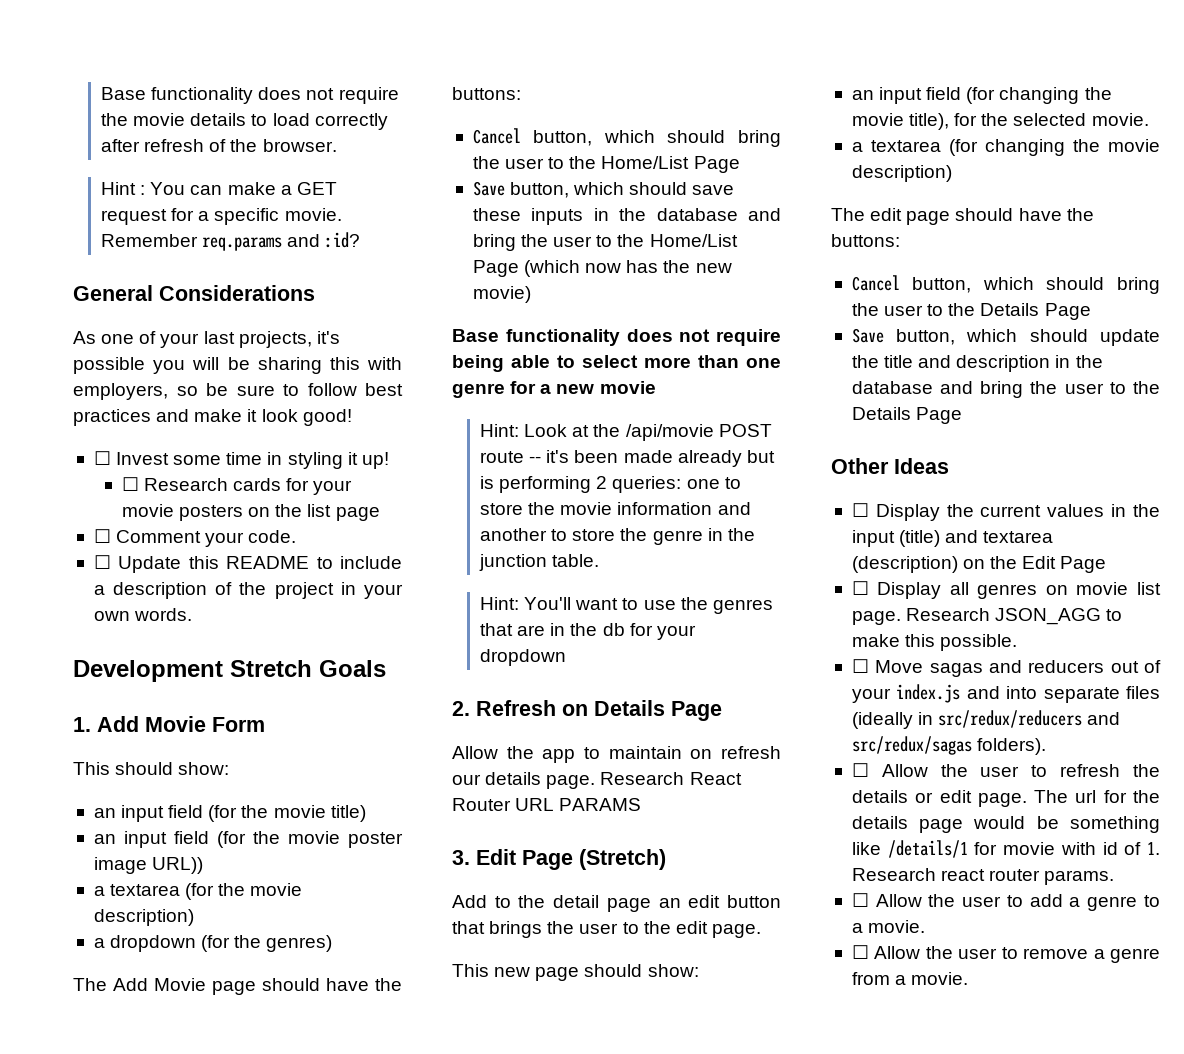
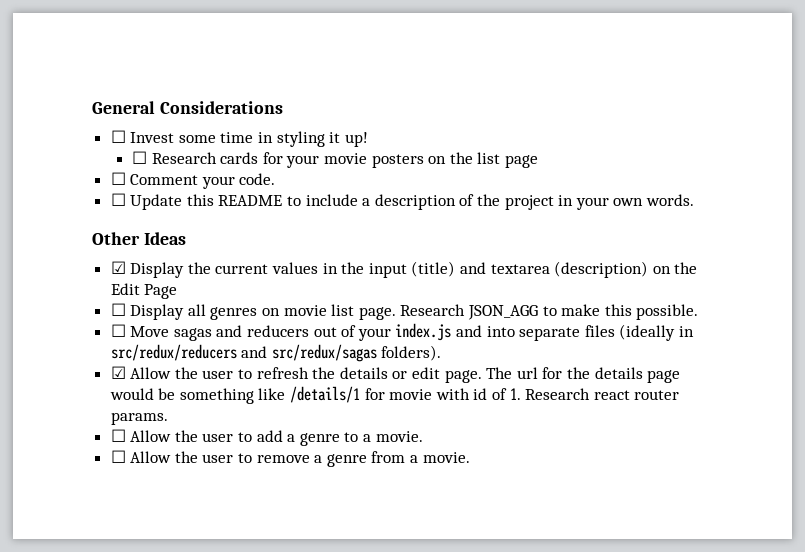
- Base functionality does not require the movie details to load correctly after refresh of the browser.
- Hint : You can make a GET request for a specific movie. Remember req.params and :id?
  General Considerations
- As one of your last projects, it's possible you will be sharing this with employers, so be sure to follow best practices and make it look good!
- Development Stretch Goals
- 1. Add Movie Form
- This should show:
- an input field (for the movie title)
- an input field (for the movie poster image URL))
- a textarea (for the movie description)
- a dropdown (for the genres)
- The Add Movie page should have the buttons:
- Cancel button, which should bring the user to the Home/List Page
- Save button, which should save these inputs in the database and bring the user to the Home/List Page (which now has the new movie)
- Base functionality does not require being able to select more than one genre for a new movie
- Hint: Look at the /api/movie POST route -- it's been made already but is performing 2 queries: one to store the movie information and another to store the genre in the junction table.
- Hint: You'll want to use the genres that are in the db for your dropdown
- 2. Refresh on Details Page
- Allow the app to maintain on refresh our details page. Research React Router URL PARAMS
- 3. Edit Page (Stretch)
- Add to the detail page an edit button that brings the user to the edit page.
- This new page should show:
- an input field (for changing the movie title), for the selected movie.
- a textarea (for changing the movie description)
- The edit page should have the buttons:
- Cancel button, which should bring the user to the Details Page
- Save button, which should update the title and description in the database and bring the user to the Details Page
- ☐ Display the current values in the input (title) and textarea (description) on the Edit Page
+ ☑ Display the current values in the input (title) and textarea (description) on the Edit Page
- ☐ Allow the user to refresh the details or edit page.
+ ☑ Allow the user to refresh the details or edit page.

